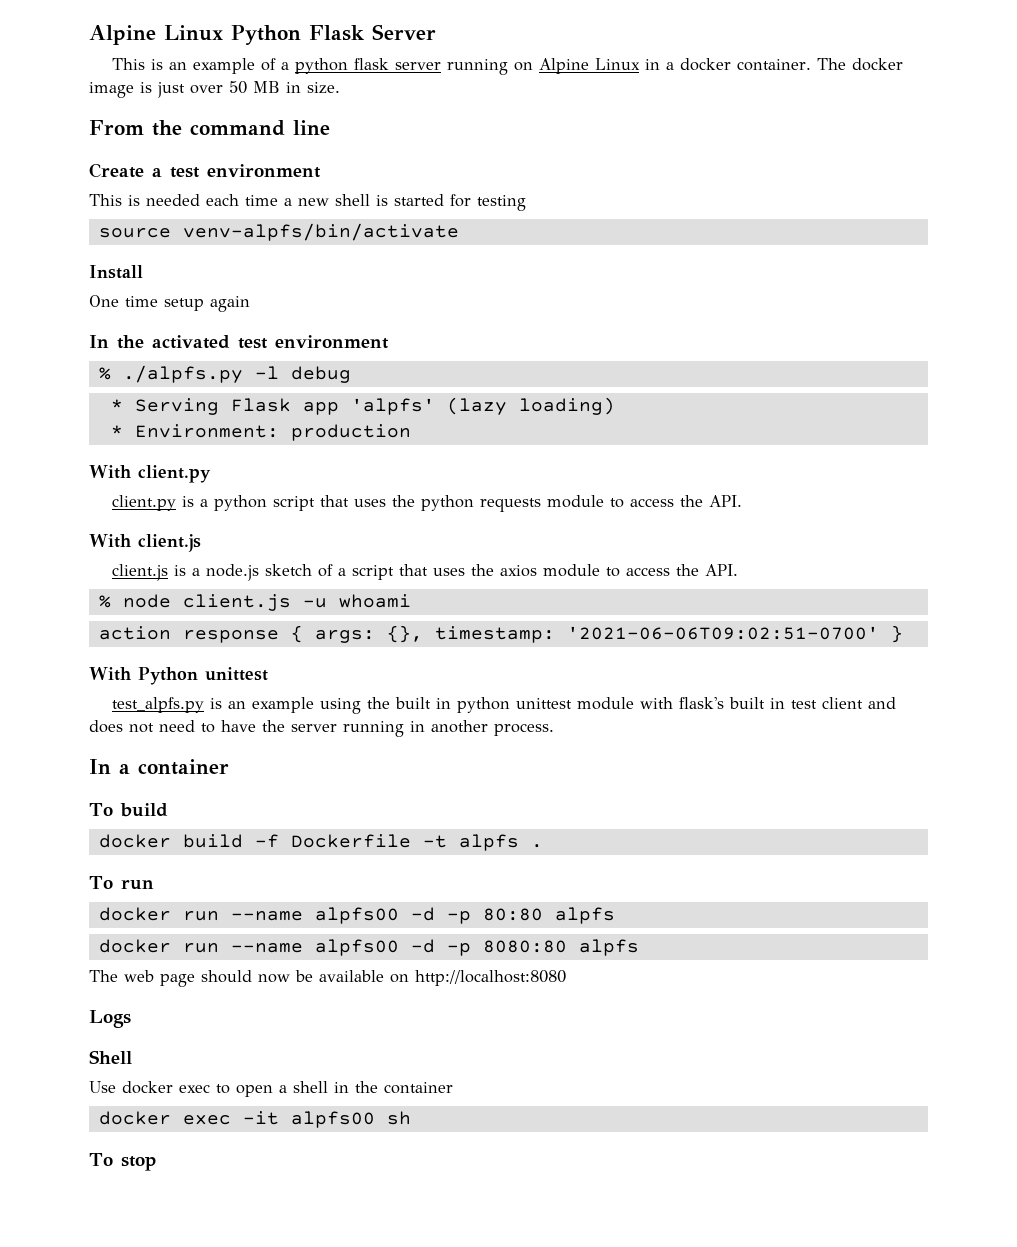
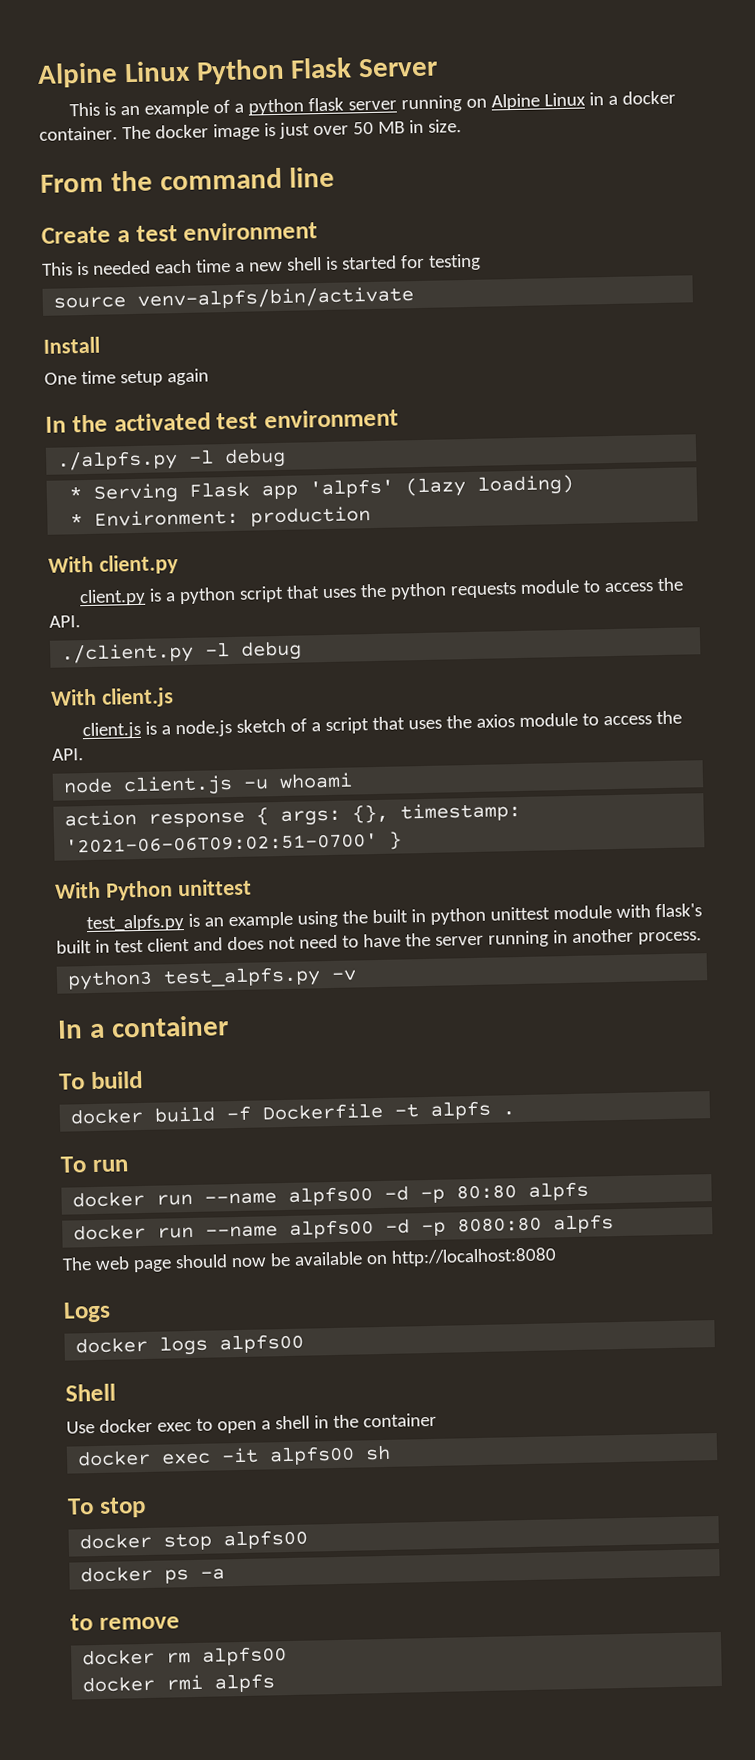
- % ./alpfs.py -l debug
+ ./alpfs.py -l debug
+ ./client.py -l debug
- % node client.js -u whoami
+ node client.js -u whoami
+ python3 test_alpfs.py -v
+ docker logs alpfs00
+ docker stop alpfs00
+ docker ps -a
+ to remove
+ docker rm alpfs00
+ docker rmi alpfs

